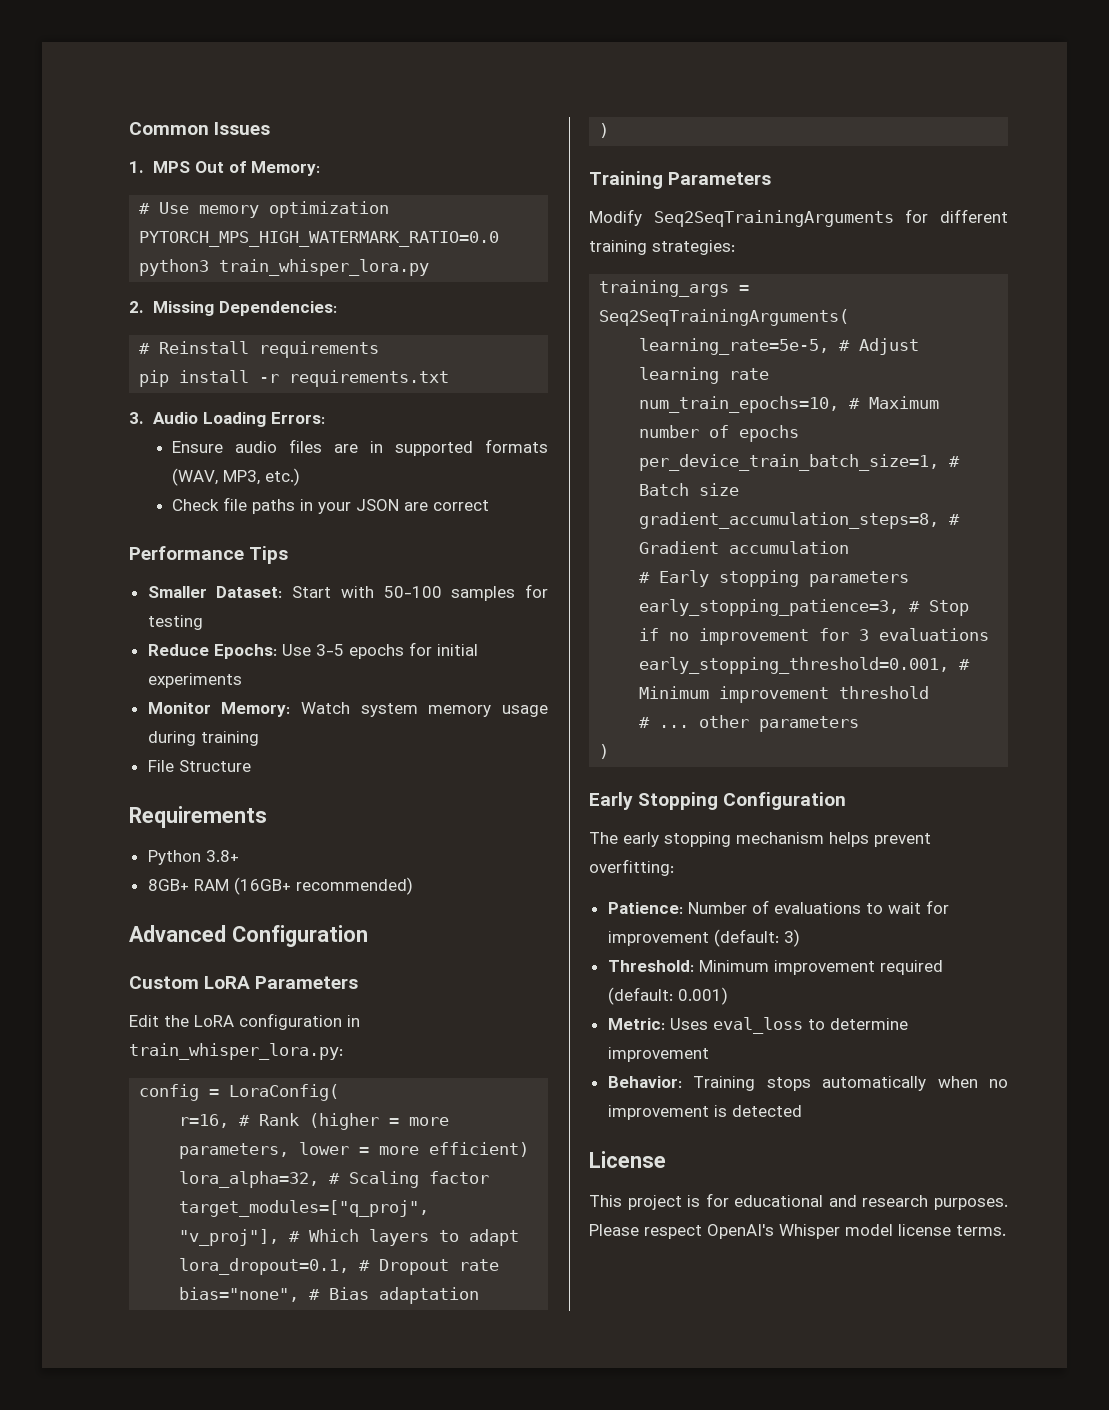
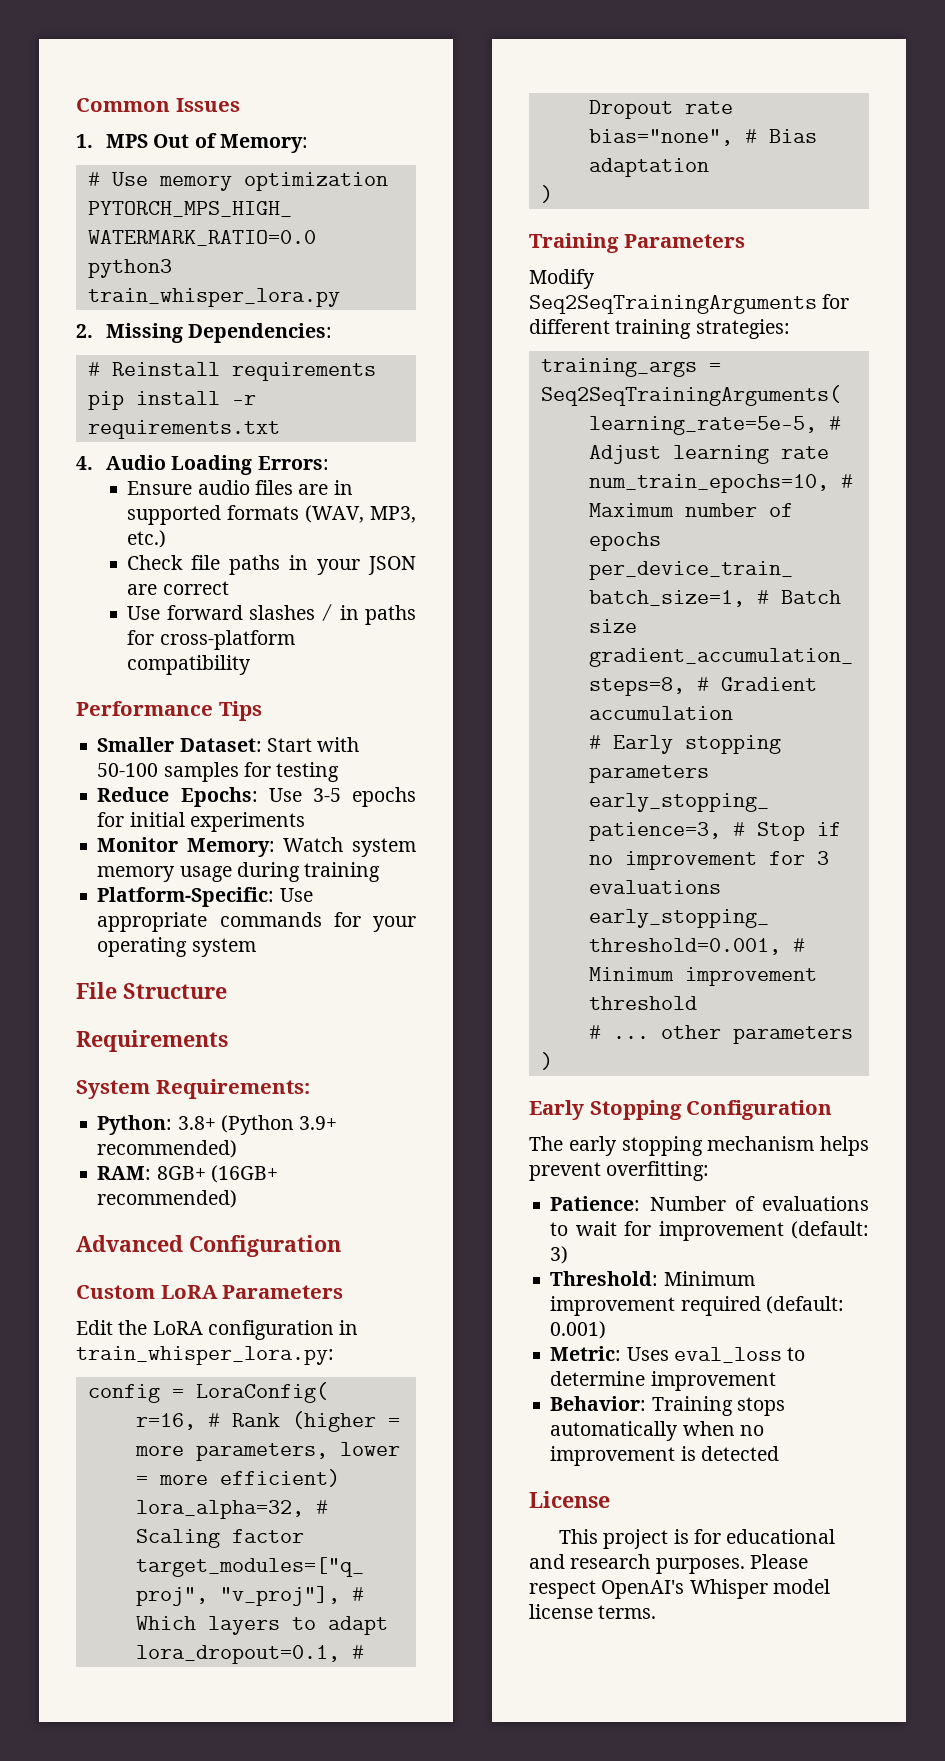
- 3. Audio Loading Errors:
+ 4. Audio Loading Errors:
+ Use forward slashes / in paths for cross-platform compatibility
+ Platform-Specific: Use appropriate commands for your operating system
  File Structure
  Requirements
- Python 3.8+
- 8GB+ RAM (16GB+ recommended)
+ System Requirements:
+ Python: 3.8+ (Python 3.9+ recommended)
+ RAM: 8GB+ (16GB+ recommended)

